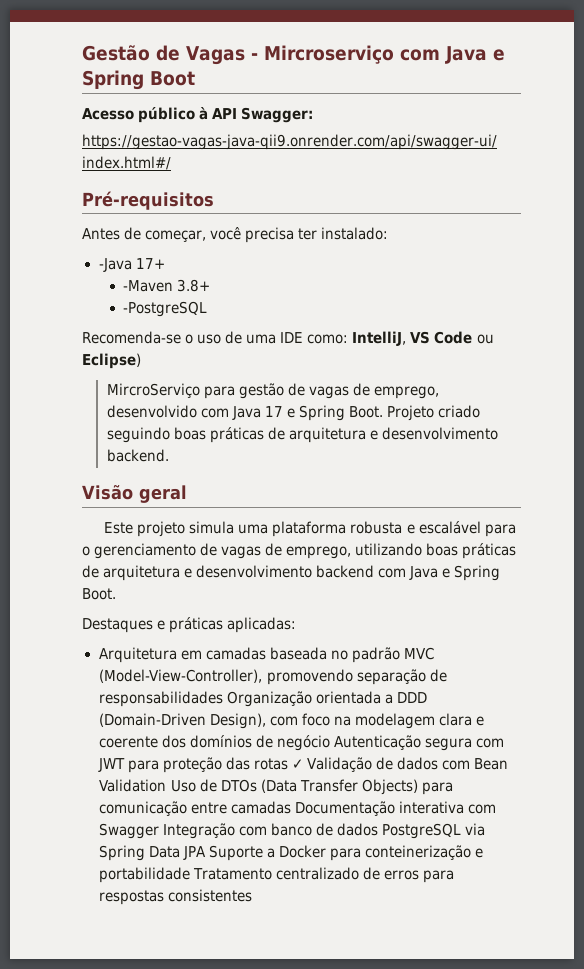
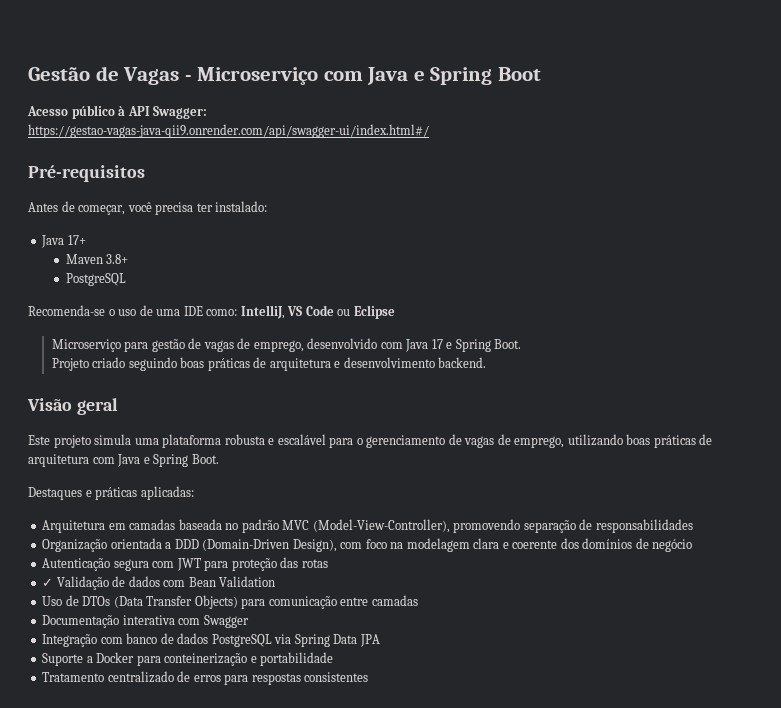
- Gestão de Vagas - Mircroserviço com Java e Spring Boot
+ Gestão de Vagas - Microserviço com Java e Spring Boot
- -Java 17+
+ Java 17+
- -Maven 3.8+
- -PostgreSQL
+ Maven 3.8+
+ PostgreSQL
- Recomenda-se o uso de uma IDE como: IntelliJ, VS Code ou Eclipse)
- MircroServiço para gestão de vagas de emprego, desenvolvido com Java 17 e Spring Boot. Projeto criado seguindo boas práticas de arquitetura e desenvolvimento backend.
+ Recomenda-se o uso de uma IDE como: IntelliJ, VS Code ou Eclipse
+ Microserviço para gestão de vagas de emprego, desenvolvido com Java 17 e Spring Boot.
+ Projeto criado seguindo boas práticas de arquitetura e desenvolvimento backend.
- Este projeto simula uma plataforma robusta e escalável para o gerenciamento de vagas de emprego, utilizando boas práticas de arquitetura e desenvolvimento backend com Java e Spring Boot.
+ Este projeto simula uma plataforma robusta e escalável para o gerenciamento de vagas de emprego, utilizando boas práticas de arquitetura com Java e Spring Boot.
- Arquitetura em camadas baseada no padrão MVC (Model-View-Controller), promovendo separação de responsabilidades Organização orientada a DDD (Domain-Driven Design), com foco na modelagem clara e coerente dos domínios de negócio Autenticação segura com JWT para proteção das rotas ✓ Validação de dados com Bean Validation Uso de DTOs (Data Transfer Objects) para comunicação entre camadas Documentação interativa com Swagger Integração com banco de dados PostgreSQL via Spring Data JPA Suporte a Docker para conteinerização e portabilidade Tratamento centralizado de erros para respostas consistentes
+ Arquitetura em camadas baseada no padrão MVC (Model-View-Controller), promovendo separação de responsabilidades
+ Organização orientada a DDD (Domain-Driven Design), com foco na modelagem clara e coerente dos domínios de negócio
+ Autenticação segura com JWT para proteção das rotas
+ ✓ Validação de dados com Bean Validation
+ Uso de DTOs (Data Transfer Objects) para comunicação entre camadas
+ Documentação interativa com Swagger
+ Integração com banco de dados PostgreSQL via Spring Data JPA
+ Suporte a Docker para conteinerização e portabilidade
+ Tratamento centralizado de erros para respostas consistentes

